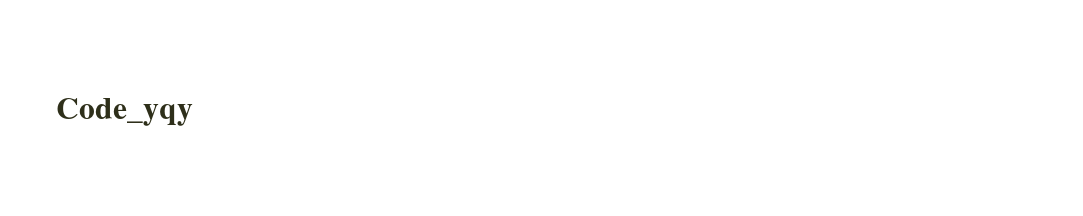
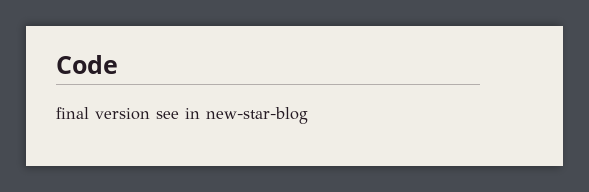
- Code_yqy
+ Code
+ final version see in new-star-blog

